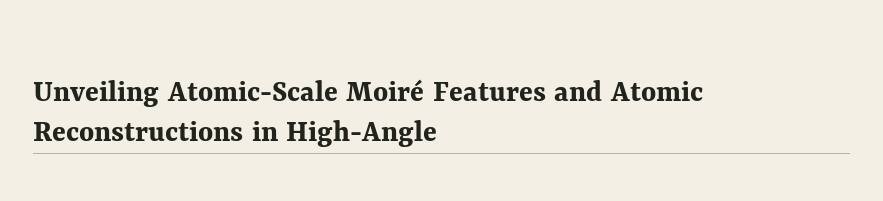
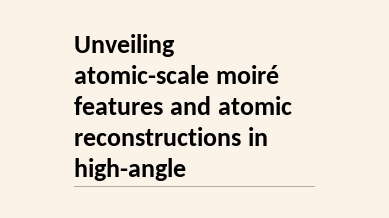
- Unveiling Atomic-Scale Moiré Features and Atomic Reconstructions in High-Angle
+ Unveiling atomic-scale moiré features and atomic reconstructions in high-angle

